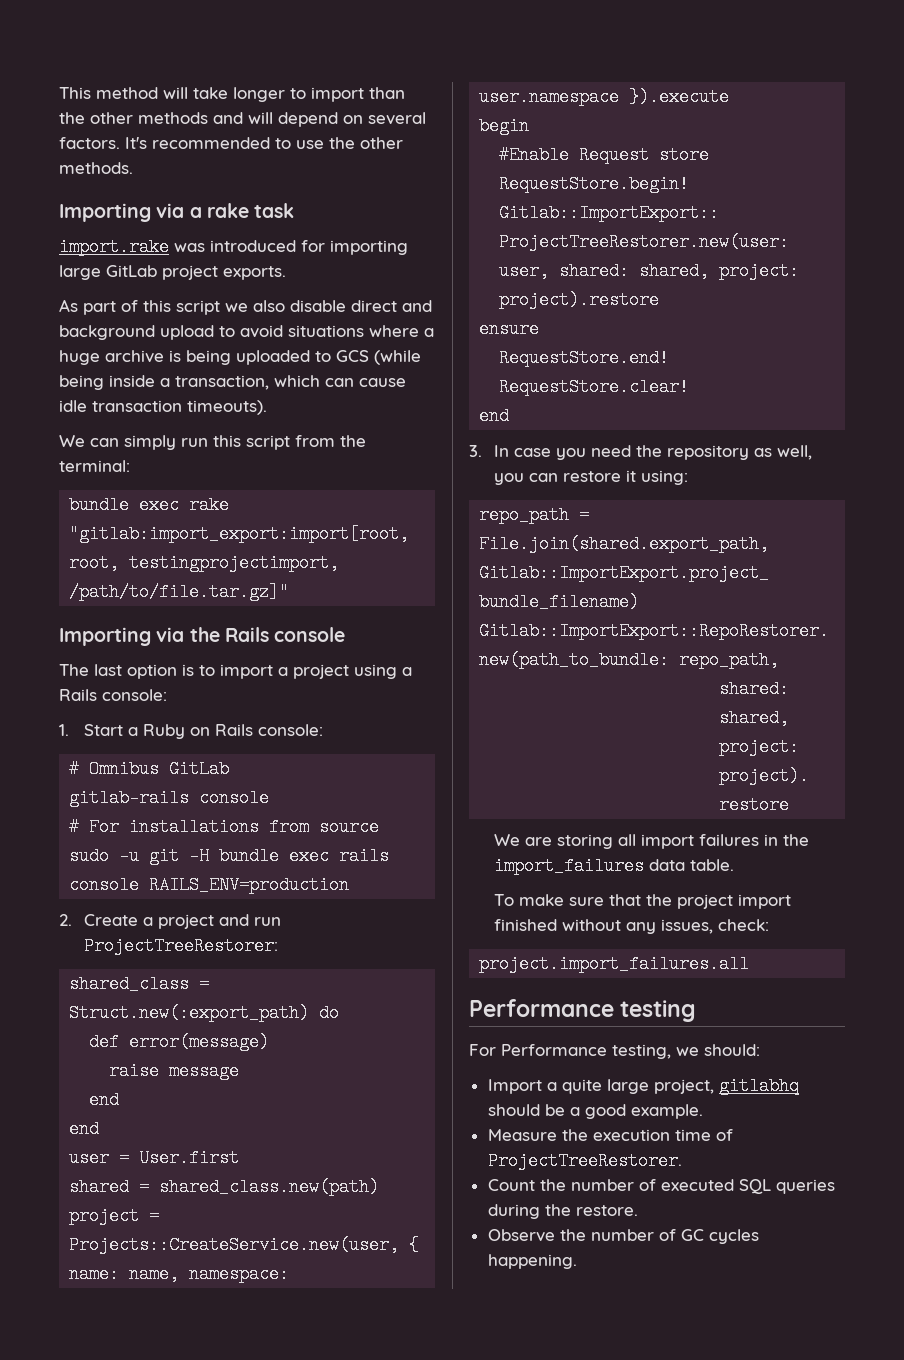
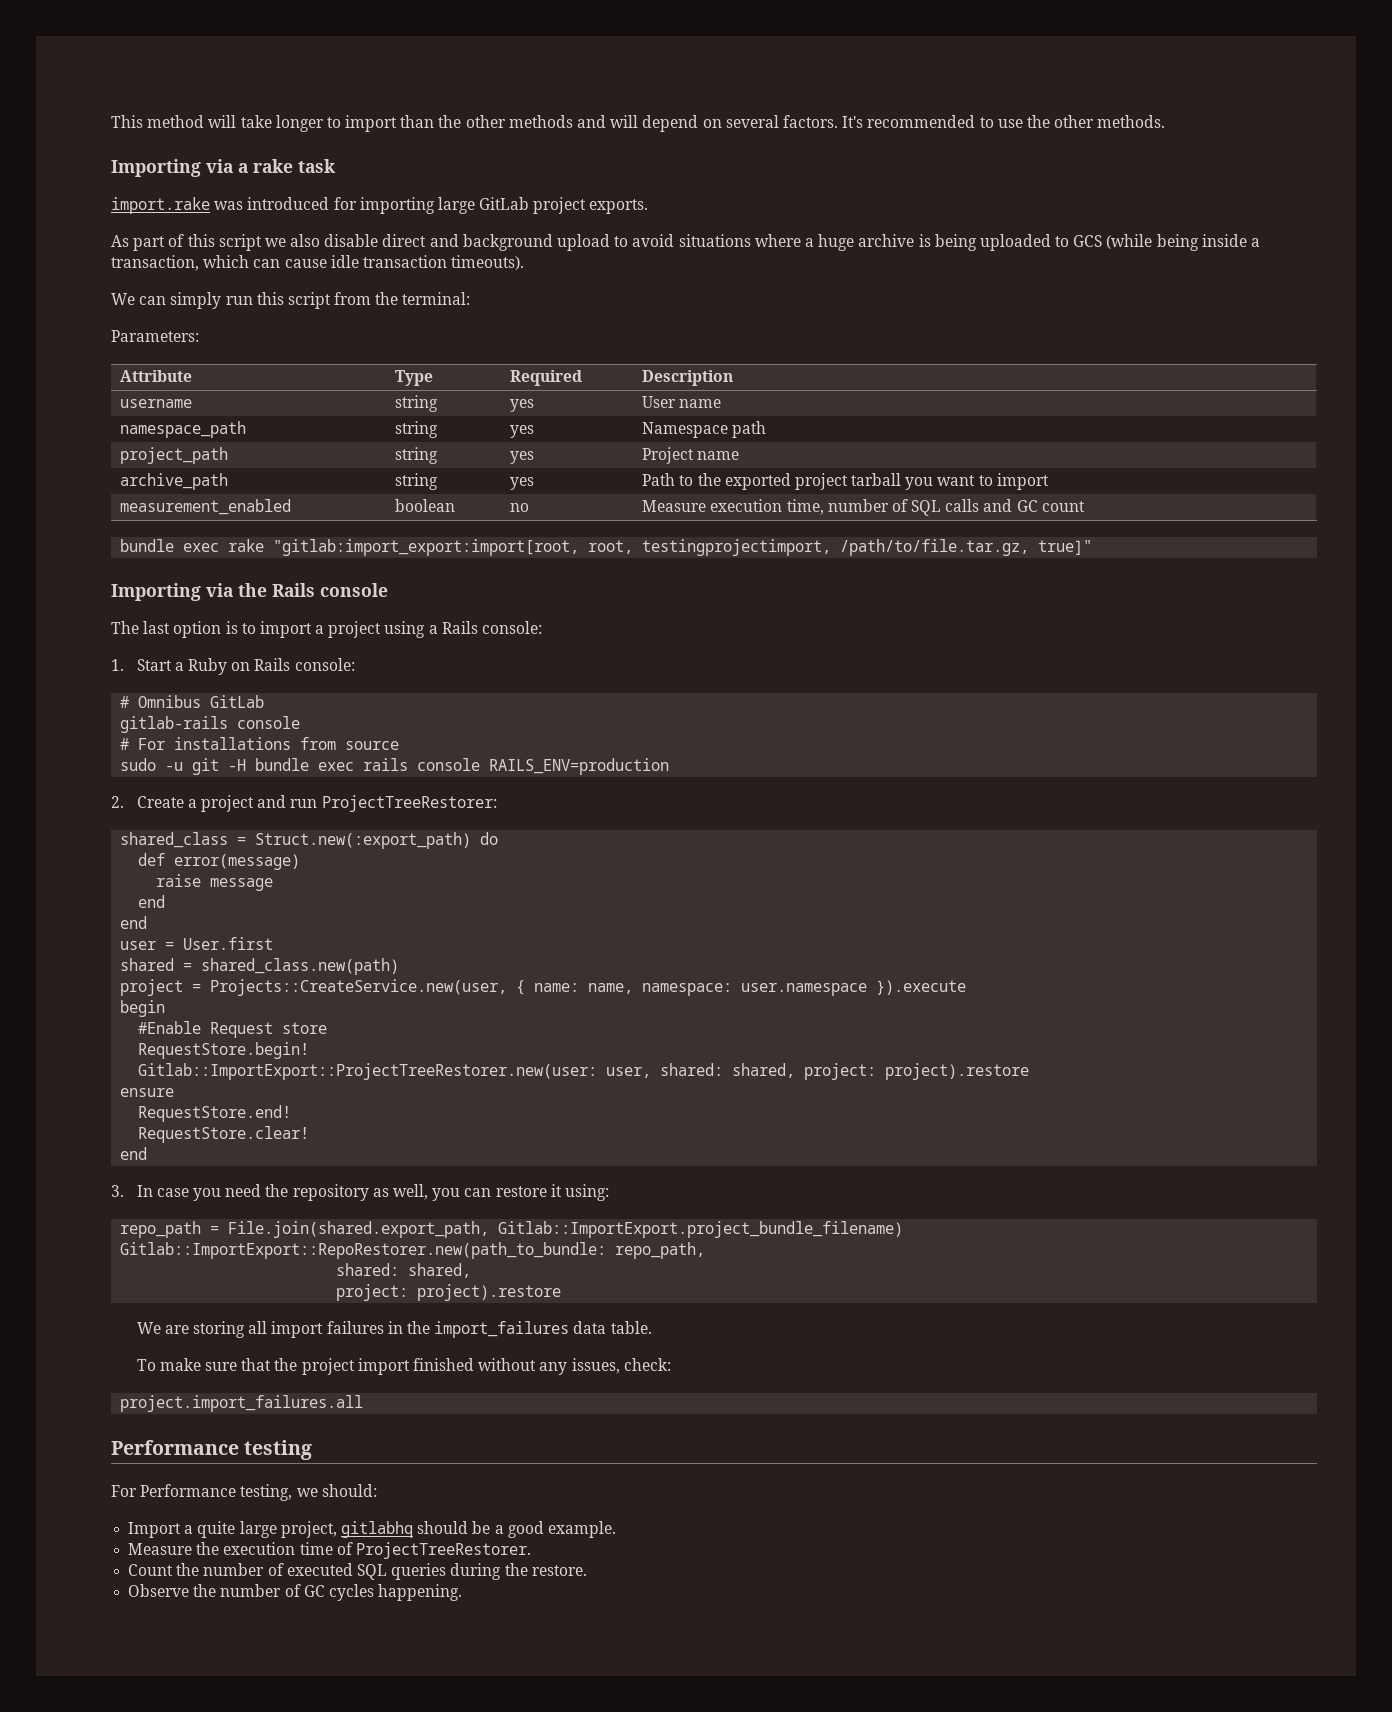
+ Parameters:
+ Attribute | Type | Required | Description
+ username | string | yes | User name
+ namespace_path | string | yes | Namespace path
+ project_path | string | yes | Project name
+ archive_path | string | yes | Path to the exported project tarball you want to import
+ measurement_enabled | boolean | no | Measure execution time, number of SQL calls and GC count
- bundle exec rake "gitlab:import_export:import[root, root, testingprojectimport, /path/to/file.tar.gz]"
+ bundle exec rake "gitlab:import_export:import[root, root, testingprojectimport, /path/to/file.tar.gz, true]"

